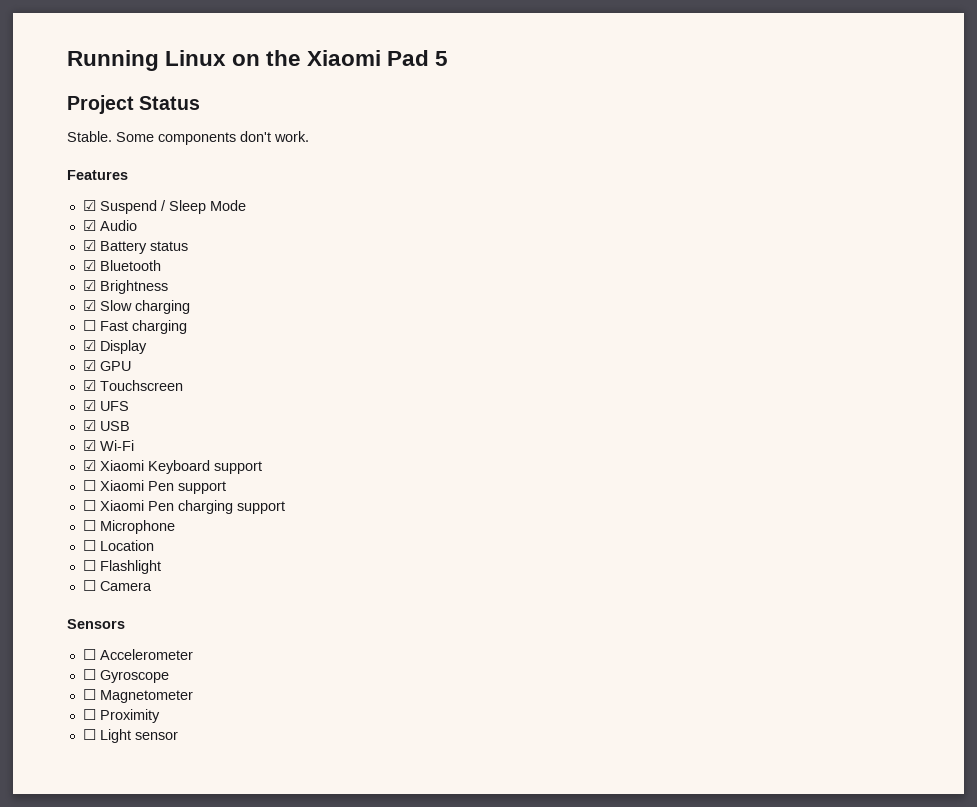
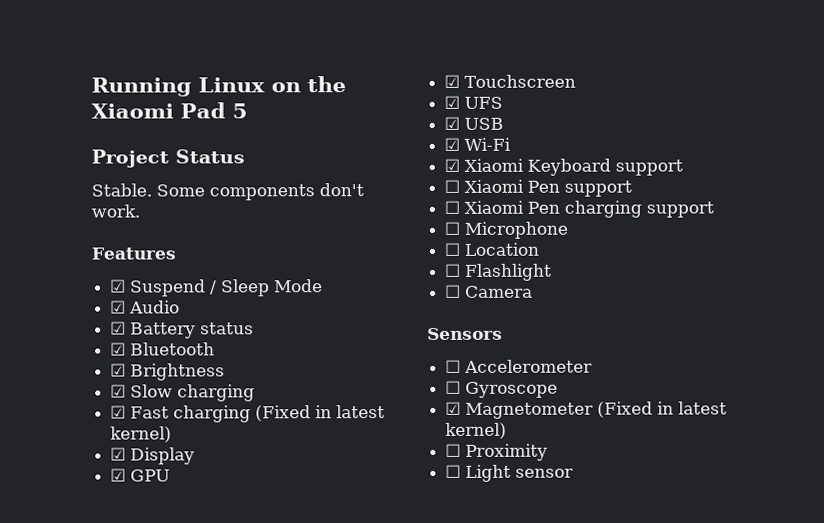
- ☐ Fast charging
+ ☑ Fast charging (Fixed in latest kernel)
- ☐ Magnetometer
+ ☑ Magnetometer (Fixed in latest kernel)

